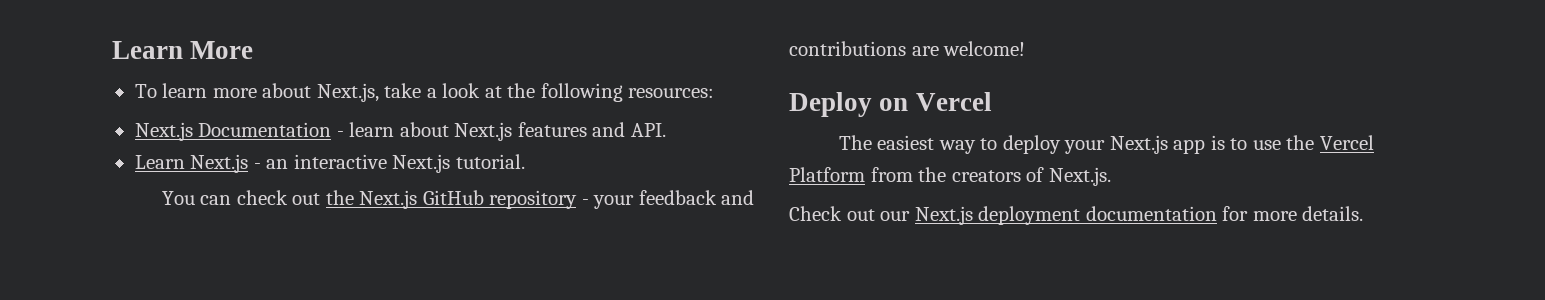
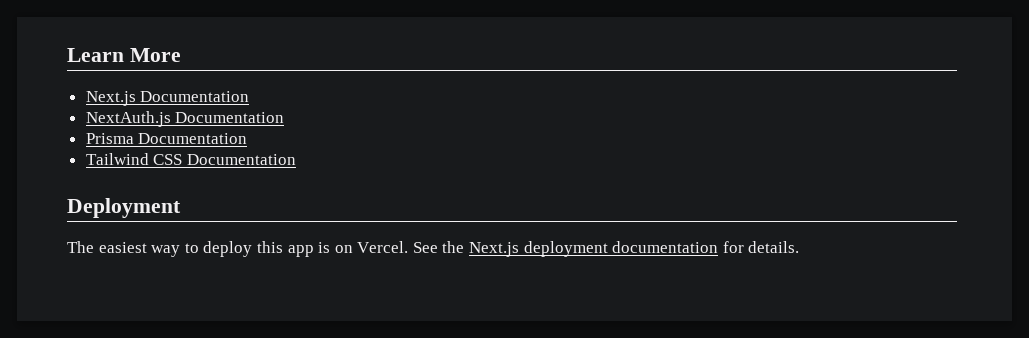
- To learn more about Next.js, take a look at the following resources:
- Next.js Documentation - learn about Next.js features and API.
- Learn Next.js - an interactive Next.js tutorial.
- You can check out the Next.js GitHub repository - your feedback and contributions are welcome!
- Deploy on Vercel
+ Next.js Documentation
+ NextAuth.js Documentation
+ Prisma Documentation
+ Tailwind CSS Documentation
+ Deployment
- The easiest way to deploy your Next.js app is to use the Vercel Platform from the creators of Next.js.
- Check out our Next.js deployment documentation for more details.
+ The easiest way to deploy this app is on Vercel. See the Next.js deployment documentation for details.

